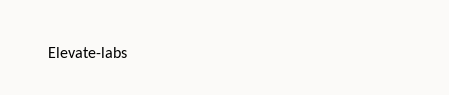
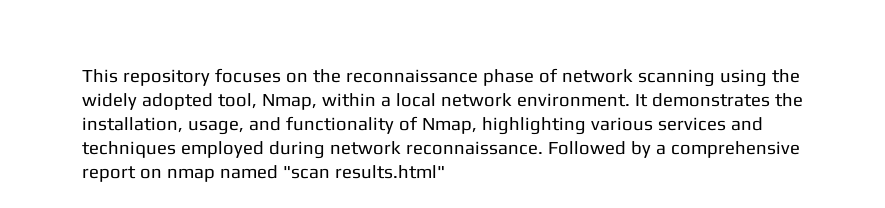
- Elevate-labs
+ This repository focuses on the reconnaissance phase of network scanning using the widely adopted tool, Nmap, within a local network environment. It demonstrates the installation, usage, and functionality of Nmap, highlighting various services and techniques employed during network reconnaissance. Followed by a comprehensive report on nmap named "scan results.html"

